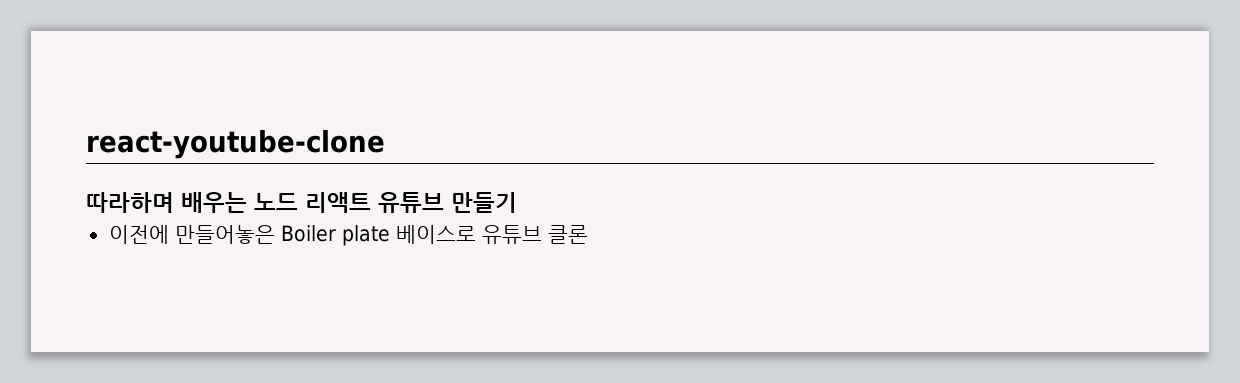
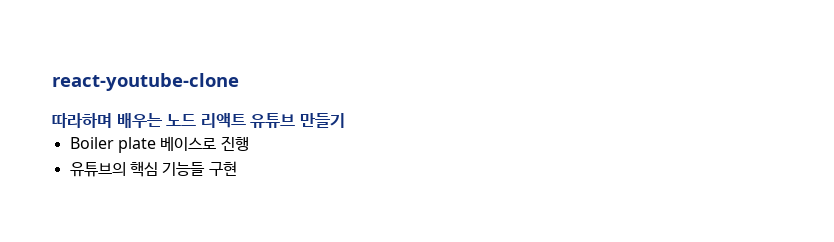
- 이전에 만들어놓은 Boiler plate 베이스로 유튜브 클론
+ Boiler plate 베이스로 진행
+ 유튜브의 핵심 기능들 구현

